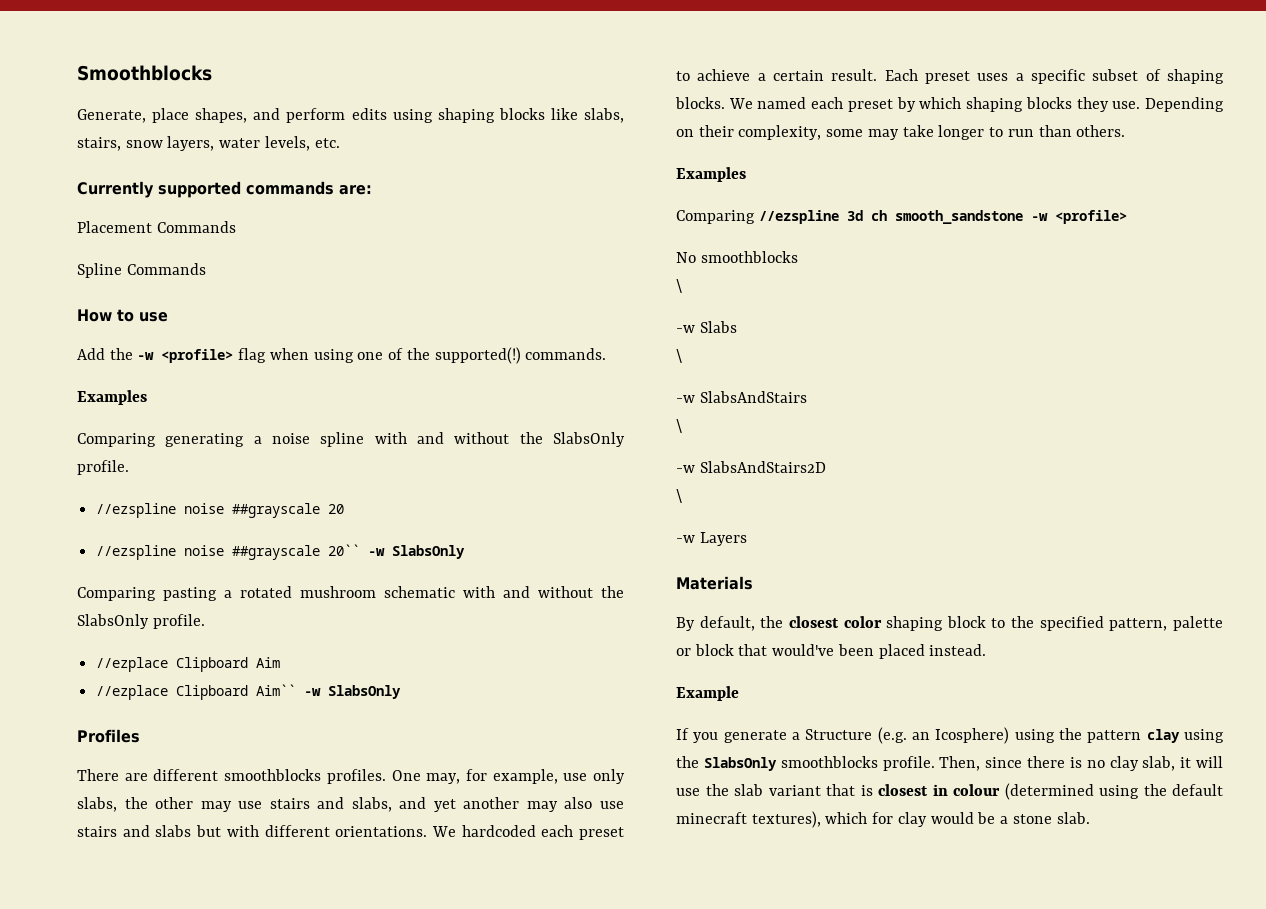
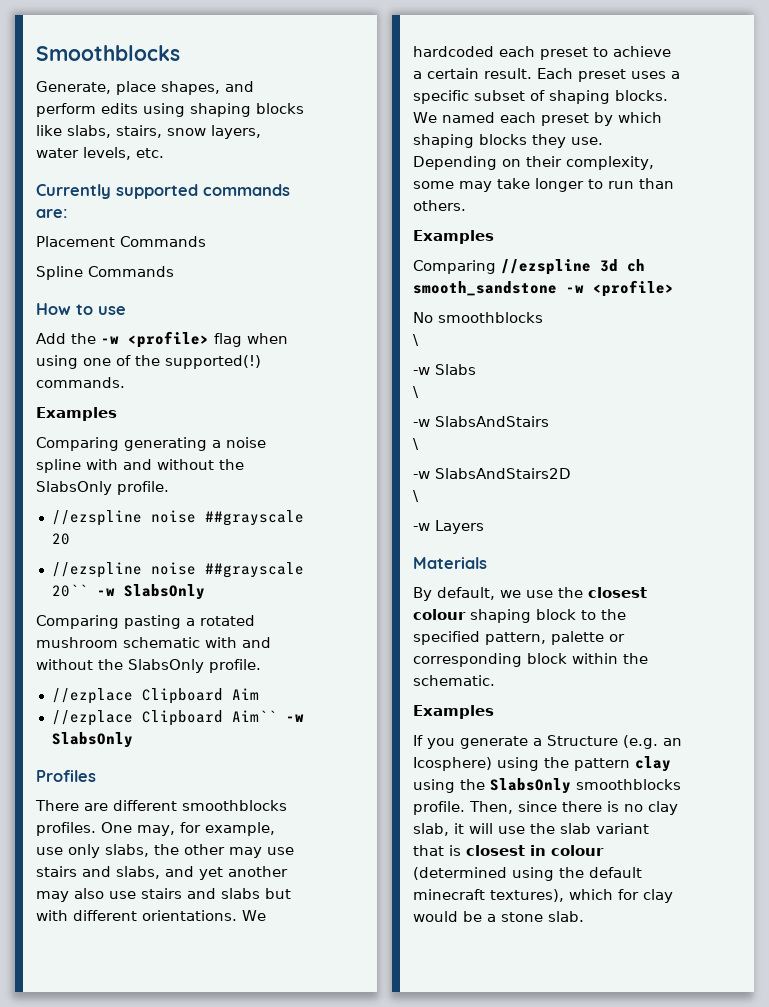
- By default, the closest color shaping block to the specified pattern, palette or block that would've been placed instead.
- Example
+ By default, we use the closest colour shaping block to the specified pattern, palette or corresponding block within the schematic.
+ Examples

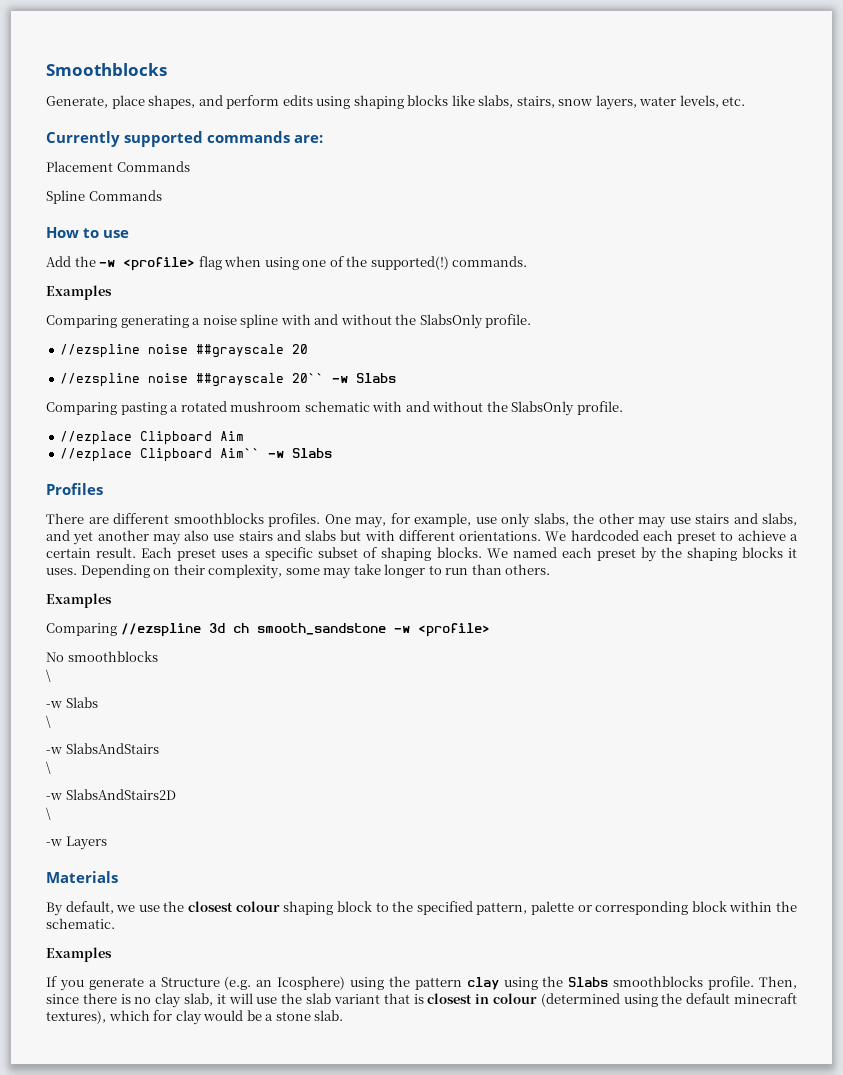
- //ezspline noise ##grayscale 20`` -w SlabsOnly
+ //ezspline noise ##grayscale 20`` -w Slabs
- //ezplace Clipboard Aim`` -w SlabsOnly
+ //ezplace Clipboard Aim`` -w Slabs
- We named each preset by which shaping blocks they use.
+ We named each preset by the shaping blocks it uses.
- If you generate a Structure (e.g. an Icosphere) using the pattern clay using the SlabsOnly smoothblocks profile.
+ If you generate a Structure (e.g. an Icosphere) using the pattern clay using the Slabs smoothblocks profile.

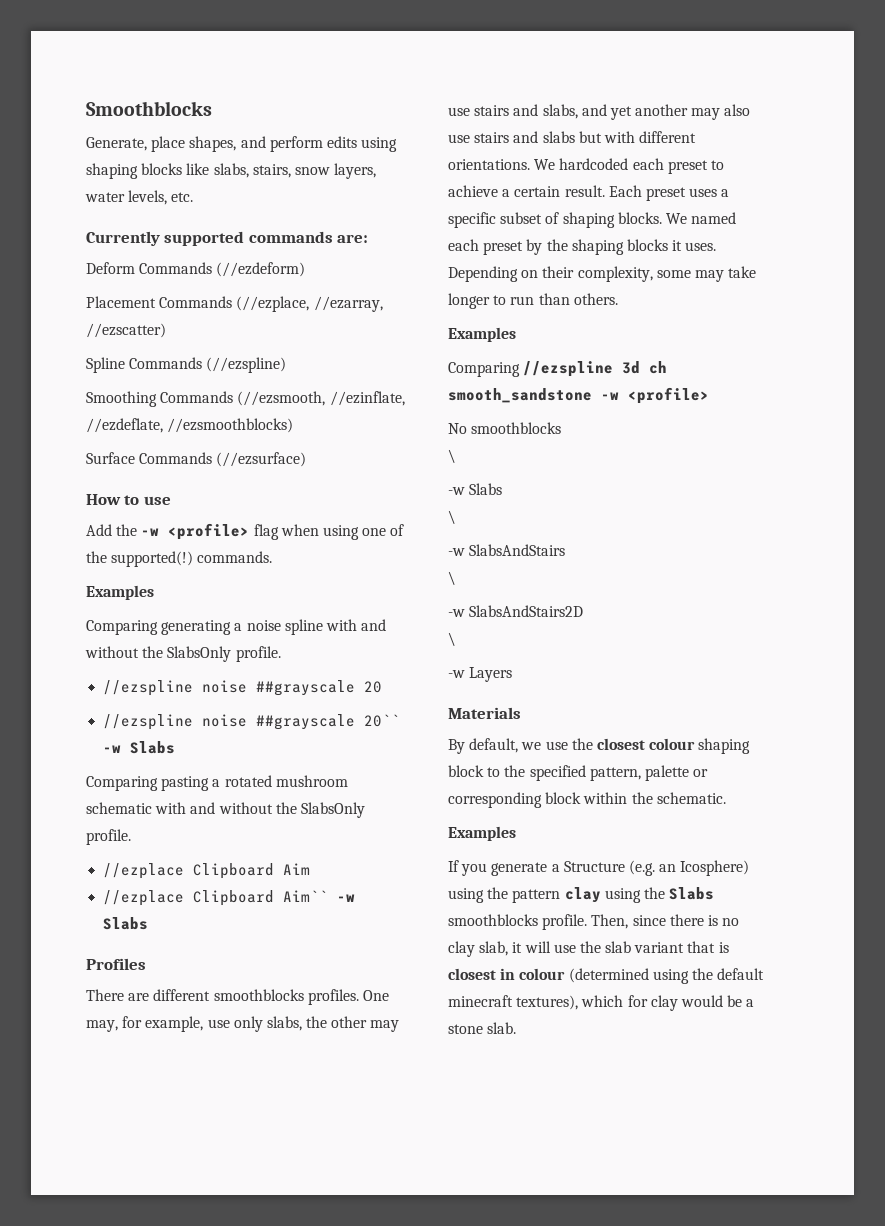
+ Deform Commands (//ezdeform)
- Placement Commands
+ Placement Commands (//ezplace, //ezarray, //ezscatter)
- Spline Commands
+ Spline Commands (//ezspline)
+ Smoothing Commands (//ezsmooth, //ezinflate, //ezdeflate, //ezsmoothblocks)
+ Surface Commands (//ezsurface)

